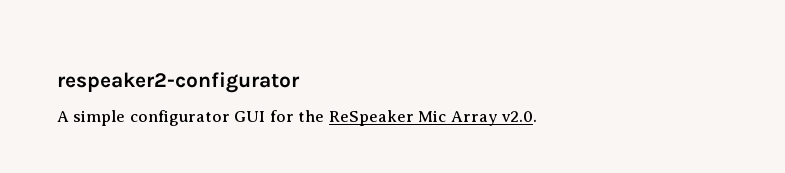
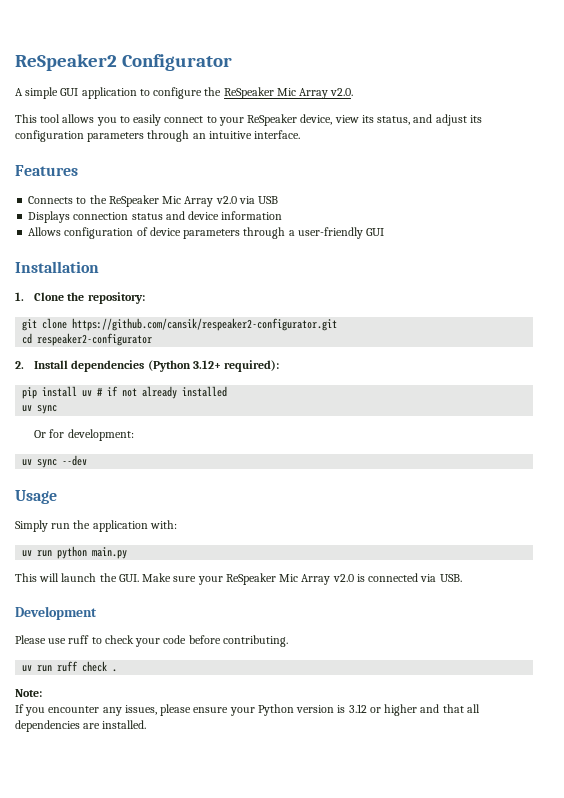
- respeaker2-configurator
+ ReSpeaker2 Configurator
- A simple configurator GUI for the ReSpeaker Mic Array v2.0.
+ A simple GUI application to configure the ReSpeaker Mic Array v2.0.
+ This tool allows you to easily connect to your ReSpeaker device, view its status, and adjust its configuration parameters through an intuitive interface.
+ Features
+ Connects to the ReSpeaker Mic Array v2.0 via USB
+ Displays connection status and device information
+ Allows configuration of device parameters through a user-friendly GUI
+ Installation
+ 1. Clone the repository:
+ git clone https://github.com/cansik/respeaker2-configurator.git
+ cd respeaker2-configurator
+ 2. Install dependencies (Python 3.12+ required):
+ pip install uv # if not already installed
+ uv sync
+ Or for development:
+ uv sync --dev
+ Usage
+ Simply run the application with:
+ uv run python main.py
+ This will launch the GUI. Make sure your ReSpeaker Mic Array v2.0 is connected via USB.
+ Development
+ Please use ruff to check your code before contributing.
+ uv run ruff check .
+ Note:
+ If you encounter any issues, please ensure your Python version is 3.12 or higher and that all dependencies are installed.

